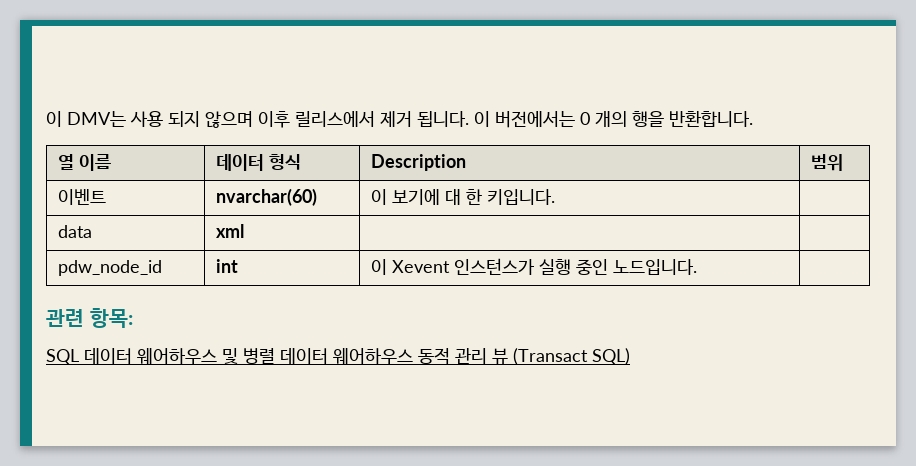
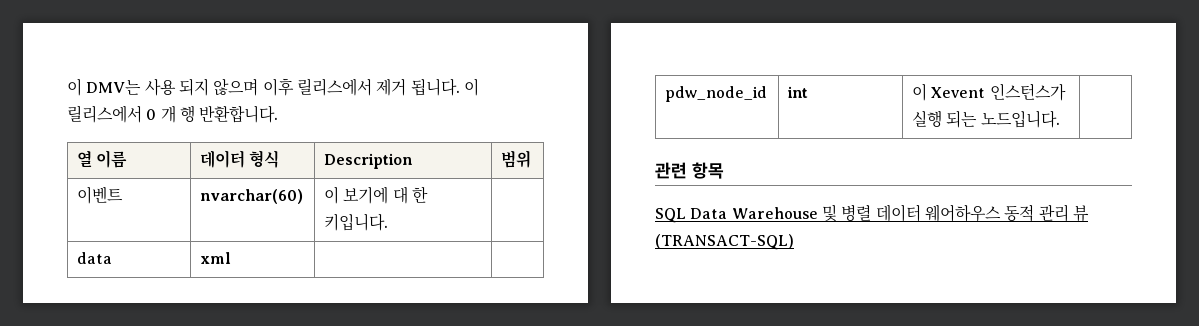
- 이 버전에서는 0 개의 행을 반환합니다.
+ 이 릴리스에서 0 개 행 반환합니다.
- pdw_node_id | int | 이 Xevent 인스턴스가 실행 중인 노드입니다. |
+ pdw_node_id | int | 이 Xevent 인스턴스가 실행 되는 노드입니다. |
- 관련 항목:
+ 관련 항목
- SQL 데이터 웨어하우스 및 병렬 데이터 웨어하우스 동적 관리 뷰 (Transact SQL)
+ SQL Data Warehouse 및 병렬 데이터 웨어하우스 동적 관리 뷰 (TRANSACT-SQL)

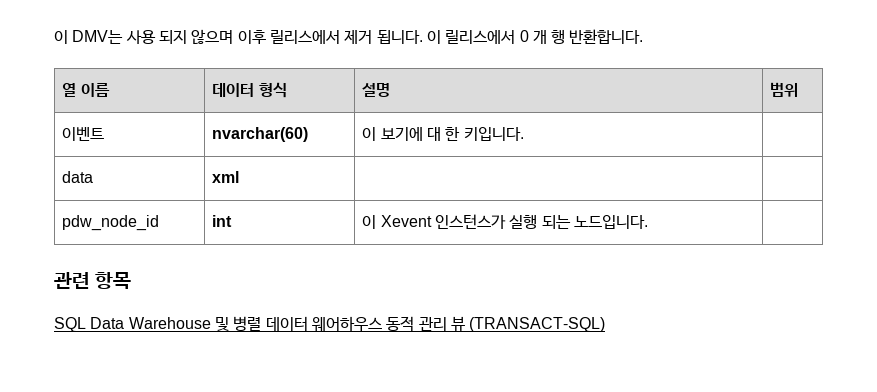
- 열 이름 | 데이터 형식 | Description | 범위
+ 열 이름 | 데이터 형식 | 설명 | 범위

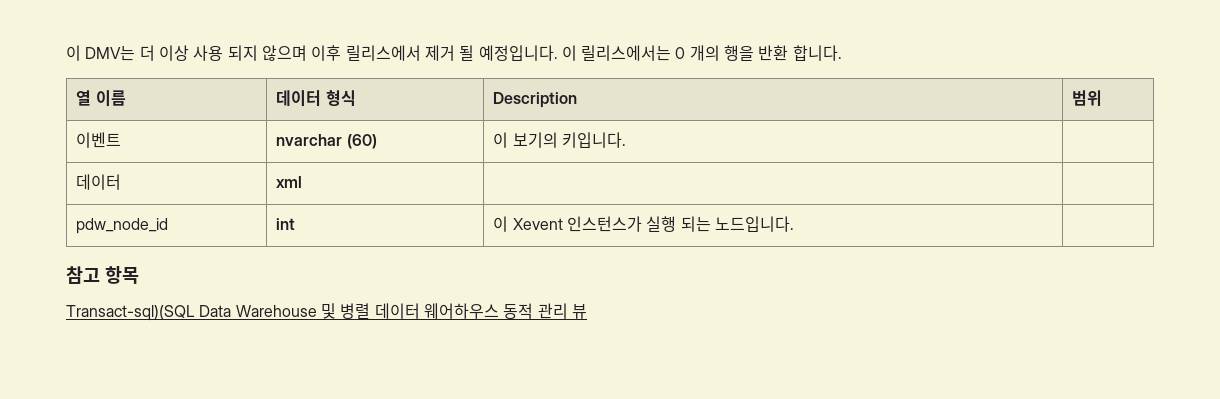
- 이 DMV는 사용 되지 않으며 이후 릴리스에서 제거 됩니다. 이 릴리스에서 0 개 행 반환합니다.
+ 이 DMV는 더 이상 사용 되지 않으며 이후 릴리스에서 제거 될 예정입니다. 이 릴리스에서는 0 개의 행을 반환 합니다.
- 열 이름 | 데이터 형식 | 설명 | 범위
+ 열 이름 | 데이터 형식 | Description | 범위
- 이벤트 | nvarchar(60) | 이 보기에 대 한 키입니다. |
+ 이벤트 | nvarchar (60) | 이 보기의 키입니다. |
- data | xml | |
+ 데이터 | xml | |
- 관련 항목
+ 참고 항목
- SQL Data Warehouse 및 병렬 데이터 웨어하우스 동적 관리 뷰 (TRANSACT-SQL)
+ Transact-sql)(SQL Data Warehouse 및 병렬 데이터 웨어하우스 동적 관리 뷰

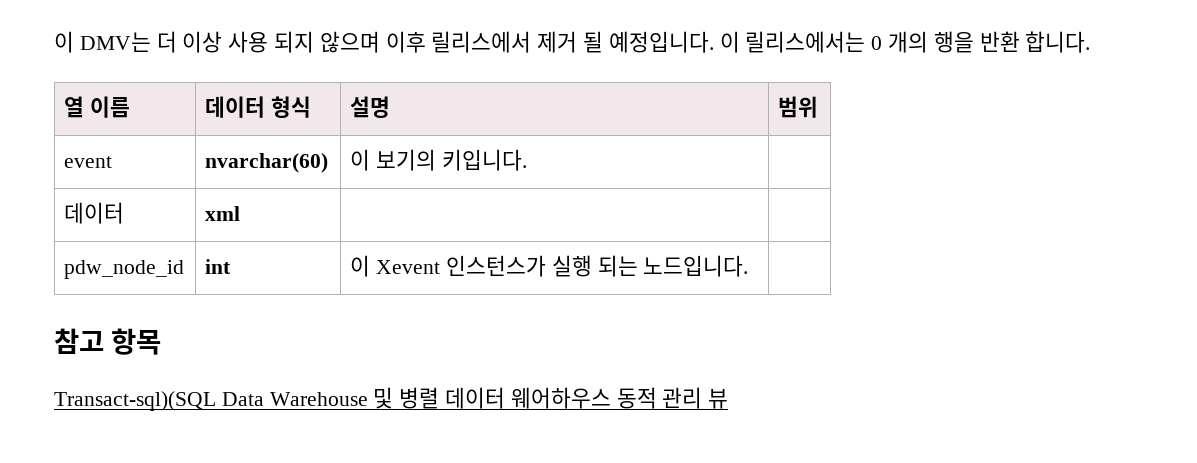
- 열 이름 | 데이터 형식 | Description | 범위
+ 열 이름 | 데이터 형식 | 설명 | 범위
- 이벤트 | nvarchar (60) | 이 보기의 키입니다. |
+ event | nvarchar(60) | 이 보기의 키입니다. |

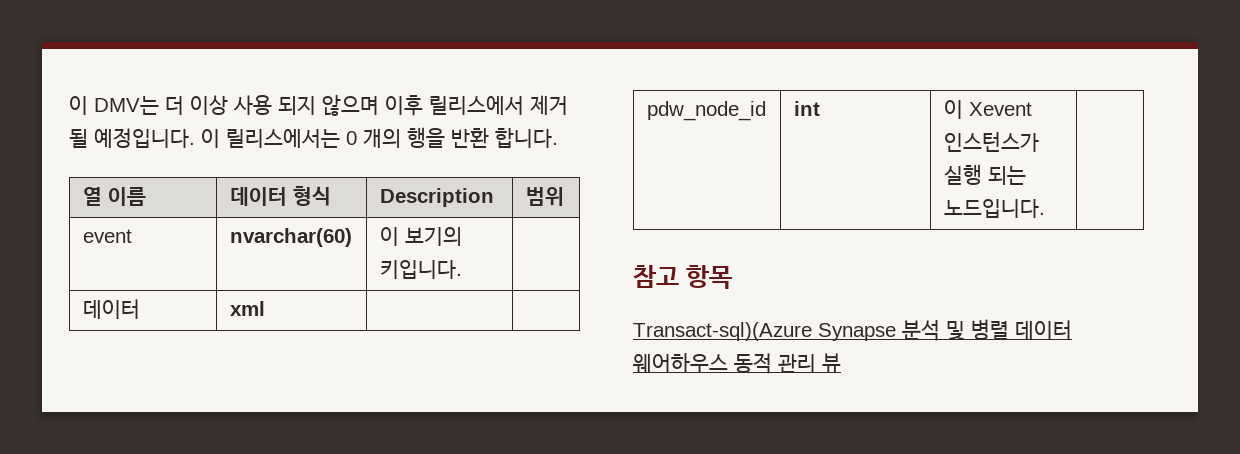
- 열 이름 | 데이터 형식 | 설명 | 범위
+ 열 이름 | 데이터 형식 | Description | 범위
- Transact-sql)(SQL Data Warehouse 및 병렬 데이터 웨어하우스 동적 관리 뷰
+ Transact-sql)(Azure Synapse 분석 및 병렬 데이터 웨어하우스 동적 관리 뷰

